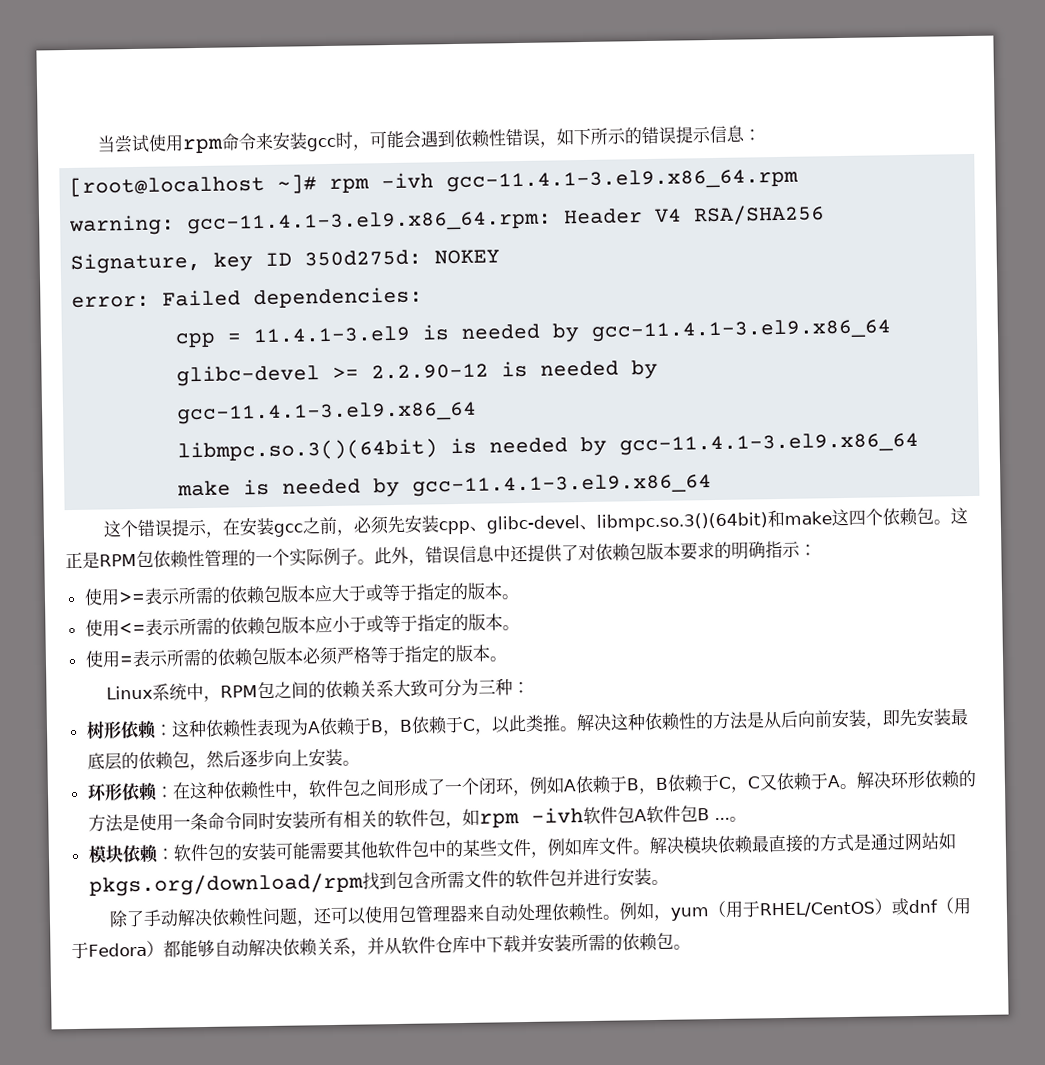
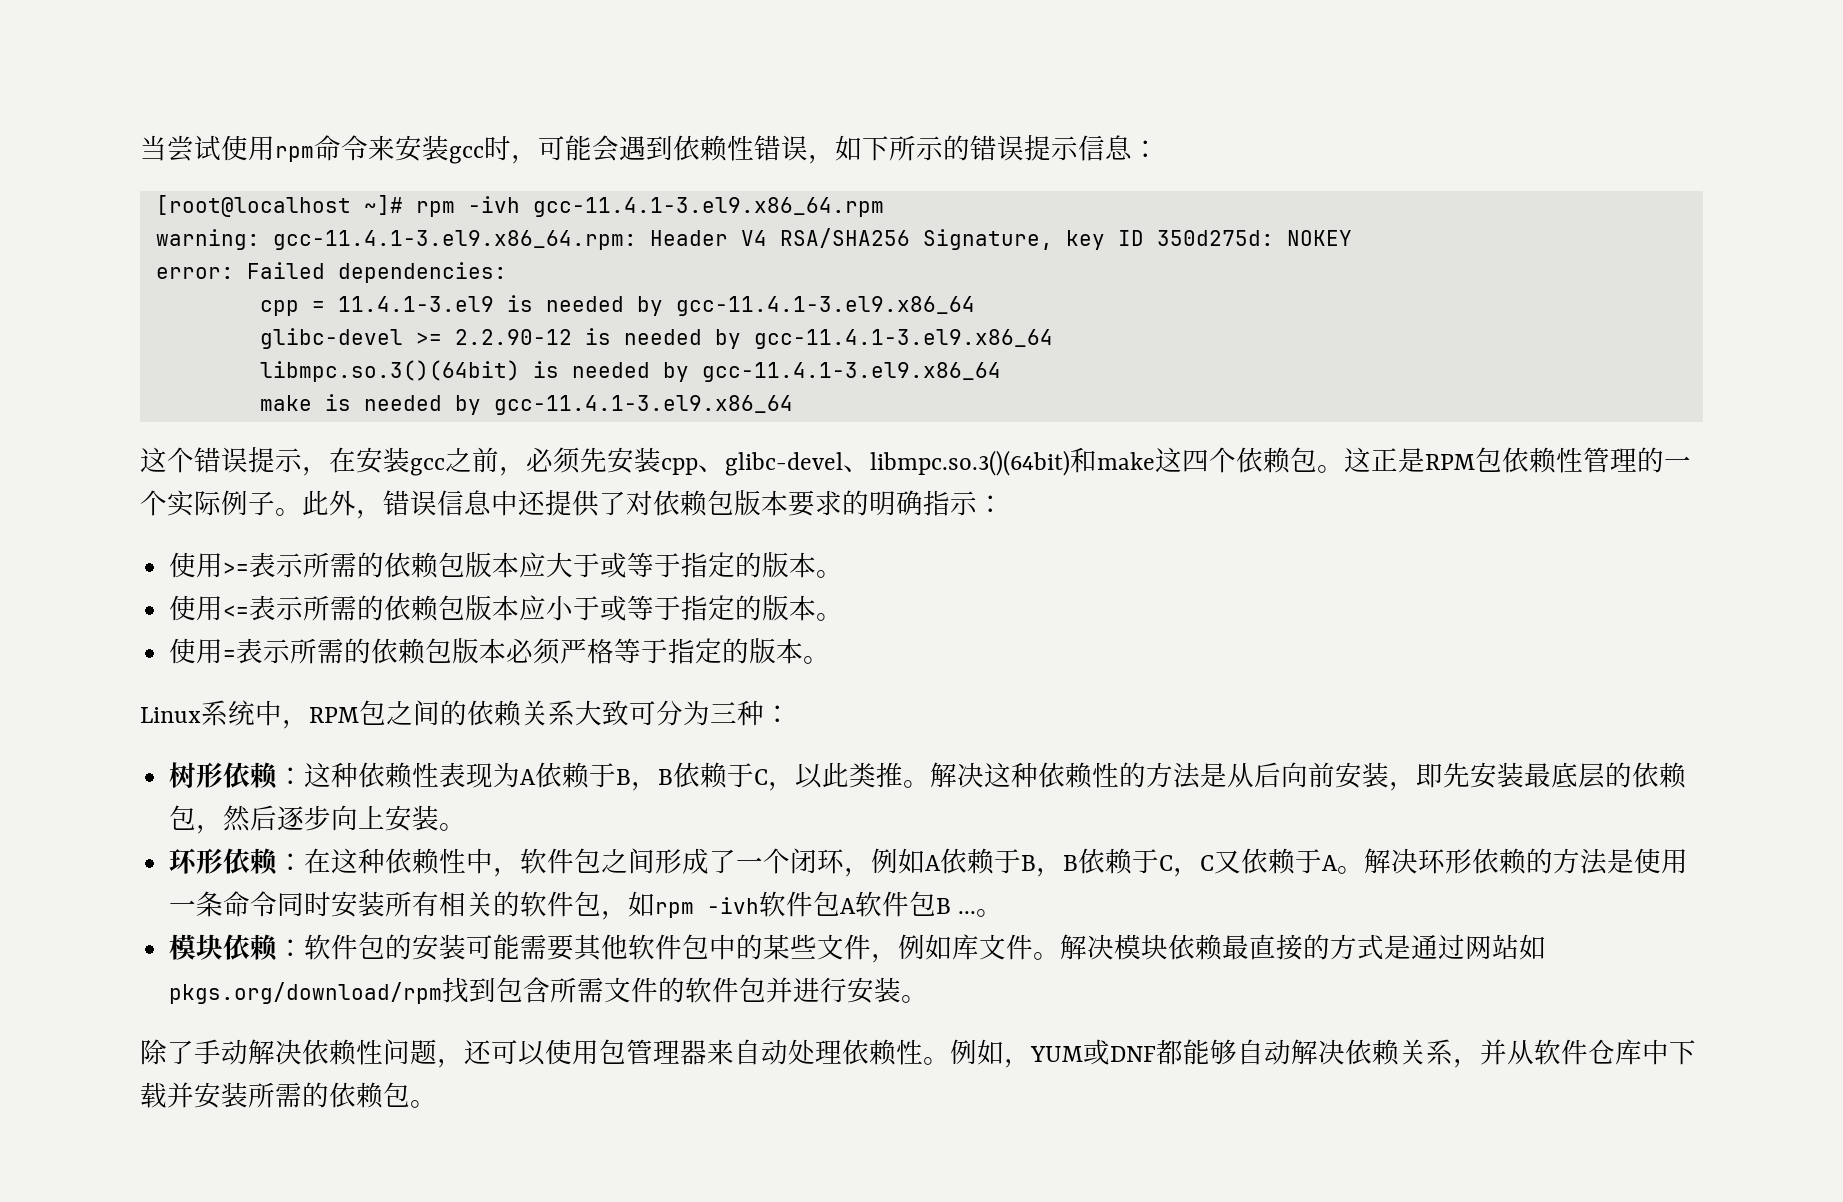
- 例如，yum（用于RHEL/CentOS）或dnf（用于Fedora）都能够自动解决依赖关系，并从软件仓库中下载并安装所需的依赖包。
+ 例如，YUM或DNF都能够自动解决依赖关系，并从软件仓库中下载并安装所需的依赖包。

